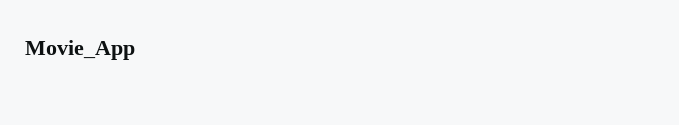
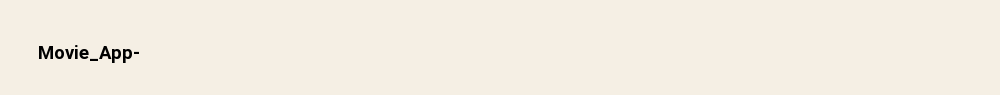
- Movie_App
+ Movie_App-

